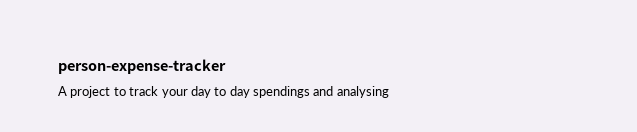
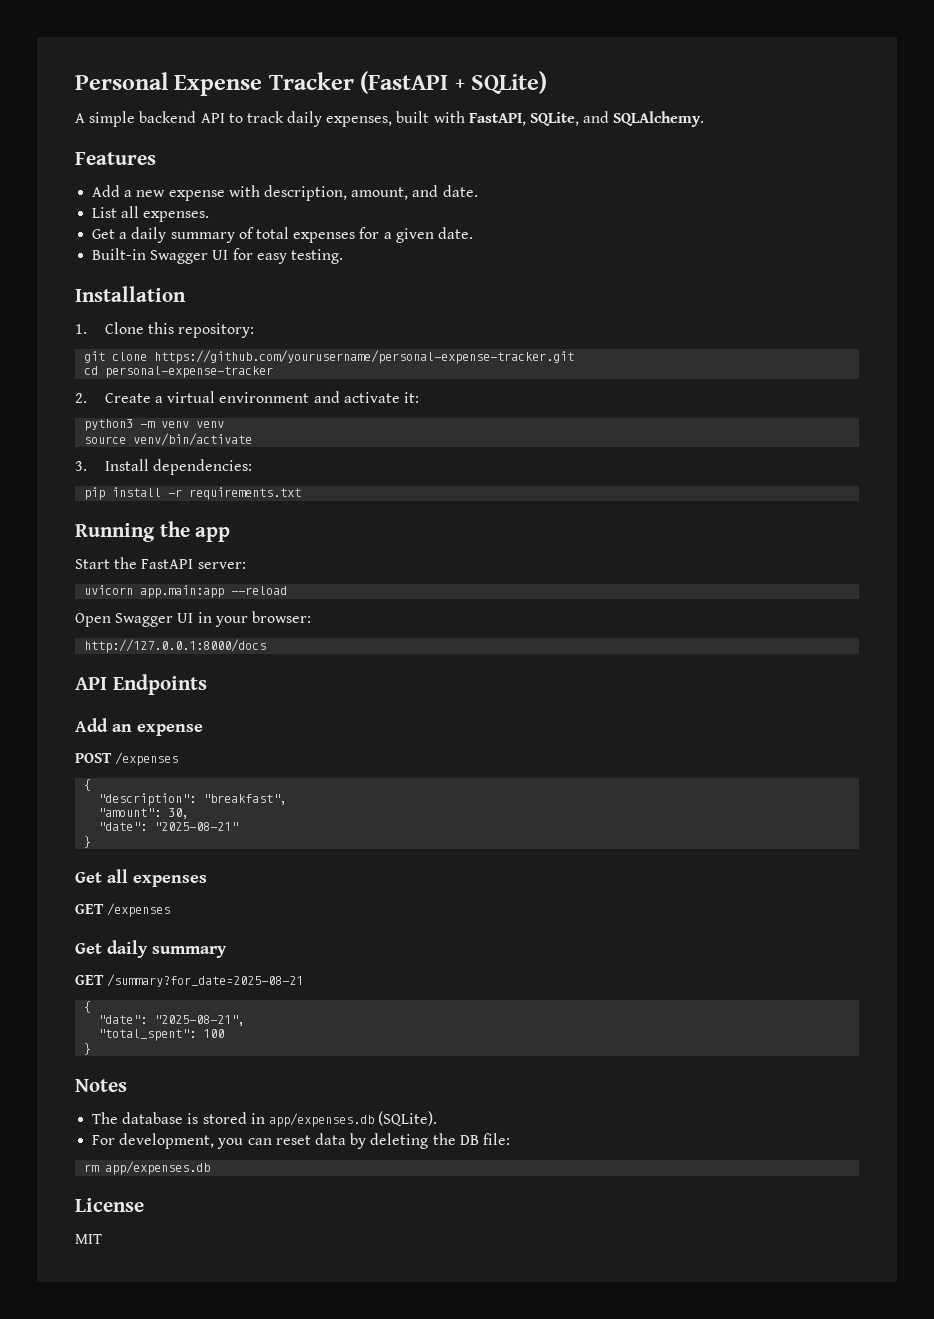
- person-expense-tracker
- A project to track your day to day spendings and analysing
+ Personal Expense Tracker (FastAPI + SQLite)
+ A simple backend API to track daily expenses, built with FastAPI, SQLite, and SQLAlchemy.
+ Features
+ Add a new expense with description, amount, and date.
+ List all expenses.
+ Get a daily summary of total expenses for a given date.
+ Built-in Swagger UI for easy testing.
+ Installation
+ 1. Clone this repository:
+ git clone https://github.com/yourusername/personal-expense-tracker.git
+ cd personal-expense-tracker
+ 2. Create a virtual environment and activate it:
+ python3 -m venv venv
+ source venv/bin/activate
+ 3. Install dependencies:
+ pip install -r requirements.txt
+ Running the app
+ Start the FastAPI server:
+ uvicorn app.main:app --reload
+ Open Swagger UI in your browser:
+ http://127.0.0.1:8000/docs
+ API Endpoints
+ Add an expense
+ POST /expenses
+ {
+ "description": "breakfast",
+ "amount": 30,
+ "date": "2025-08-21"
+ }
+ Get all expenses
+ GET /expenses
+ Get daily summary
+ GET /summary?for_date=2025-08-21
+ {
+ "date": "2025-08-21",
+ "total_spent": 100
+ }
+ Notes
+ The database is stored in app/expenses.db (SQLite).
+ For development, you can reset data by deleting the DB file:
+ rm app/expenses.db
+ License
+ MIT

